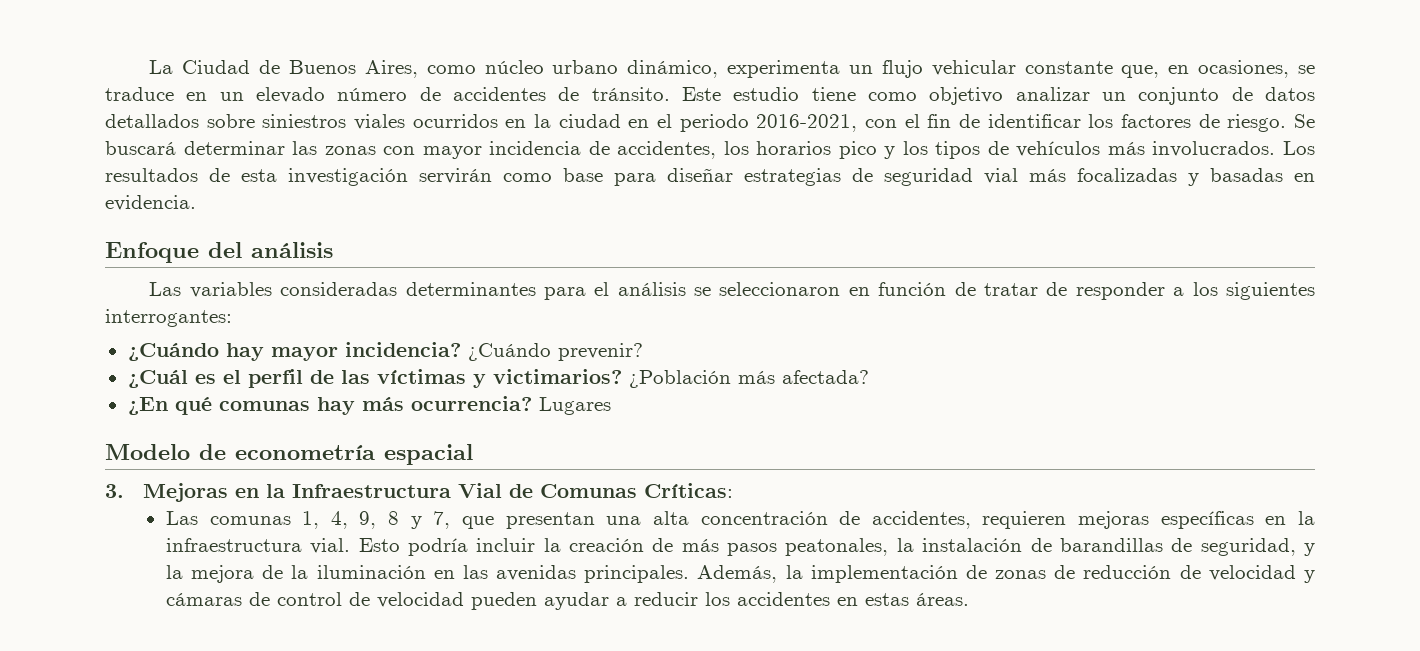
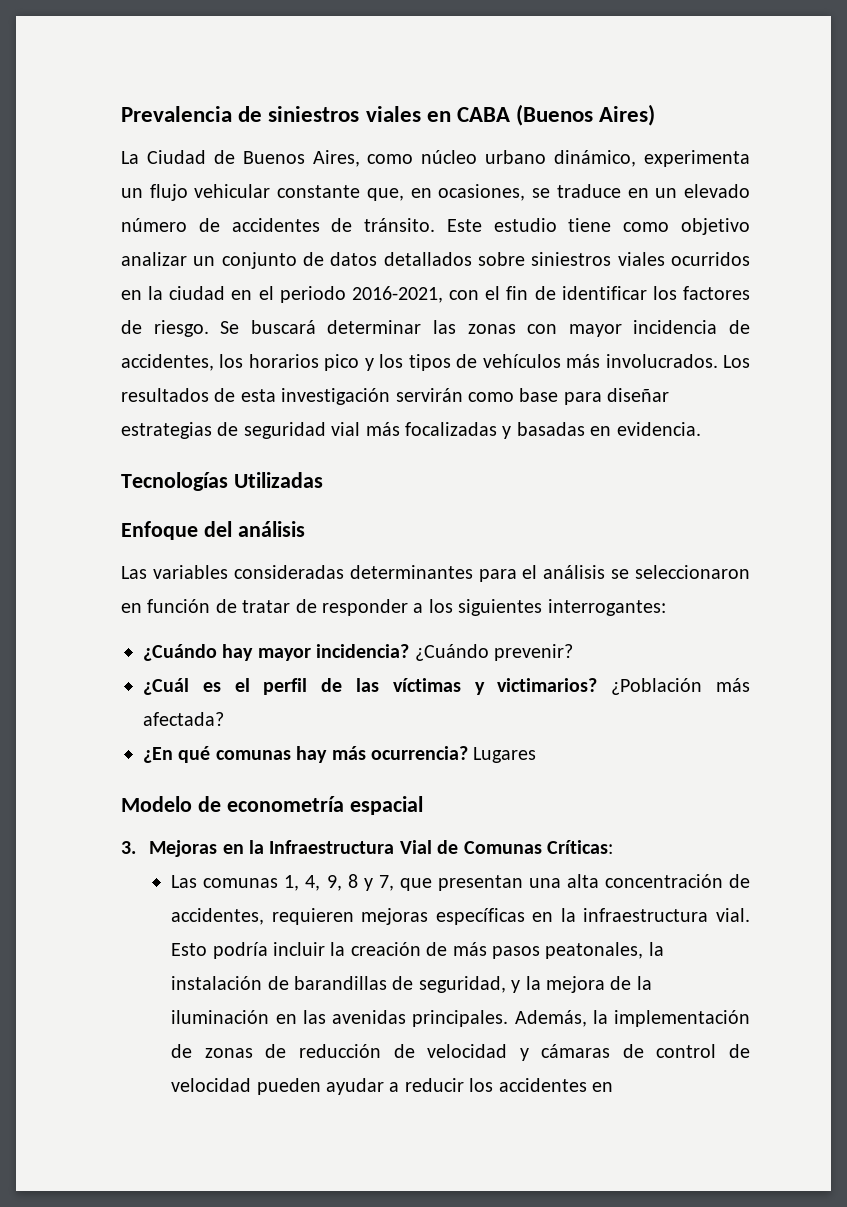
+ Prevalencia de siniestros viales en CABA (Buenos Aires)
+ Tecnologías Utilizadas
- Además, la implementación de zonas de reducción de velocidad y cámaras de control de velocidad pueden ayudar a reducir los accidentes en estas áreas.
+ Además, la implementación de zonas de reducción de velocidad y cámaras de control de velocidad pueden ayudar a reducir los accidentes en

